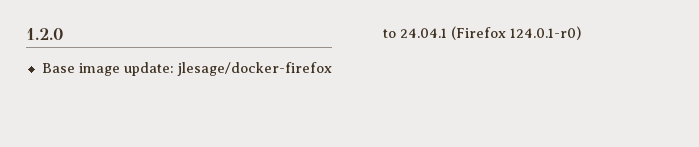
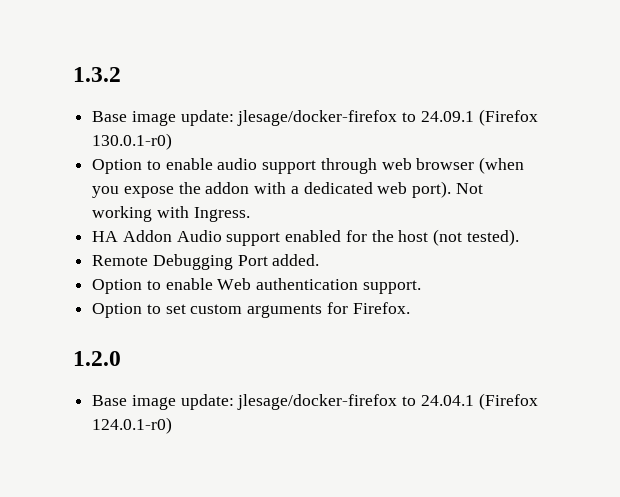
+ 1.3.2
+ Base image update: jlesage/docker-firefox to 24.09.1 (Firefox 130.0.1-r0)
+ Option to enable audio support through web browser (when you expose the addon with a dedicated web port). Not working with Ingress.
+ HA Addon Audio support enabled for the host (not tested).
+ Remote Debugging Port added.
+ Option to enable Web authentication support.
+ Option to set custom arguments for Firefox.

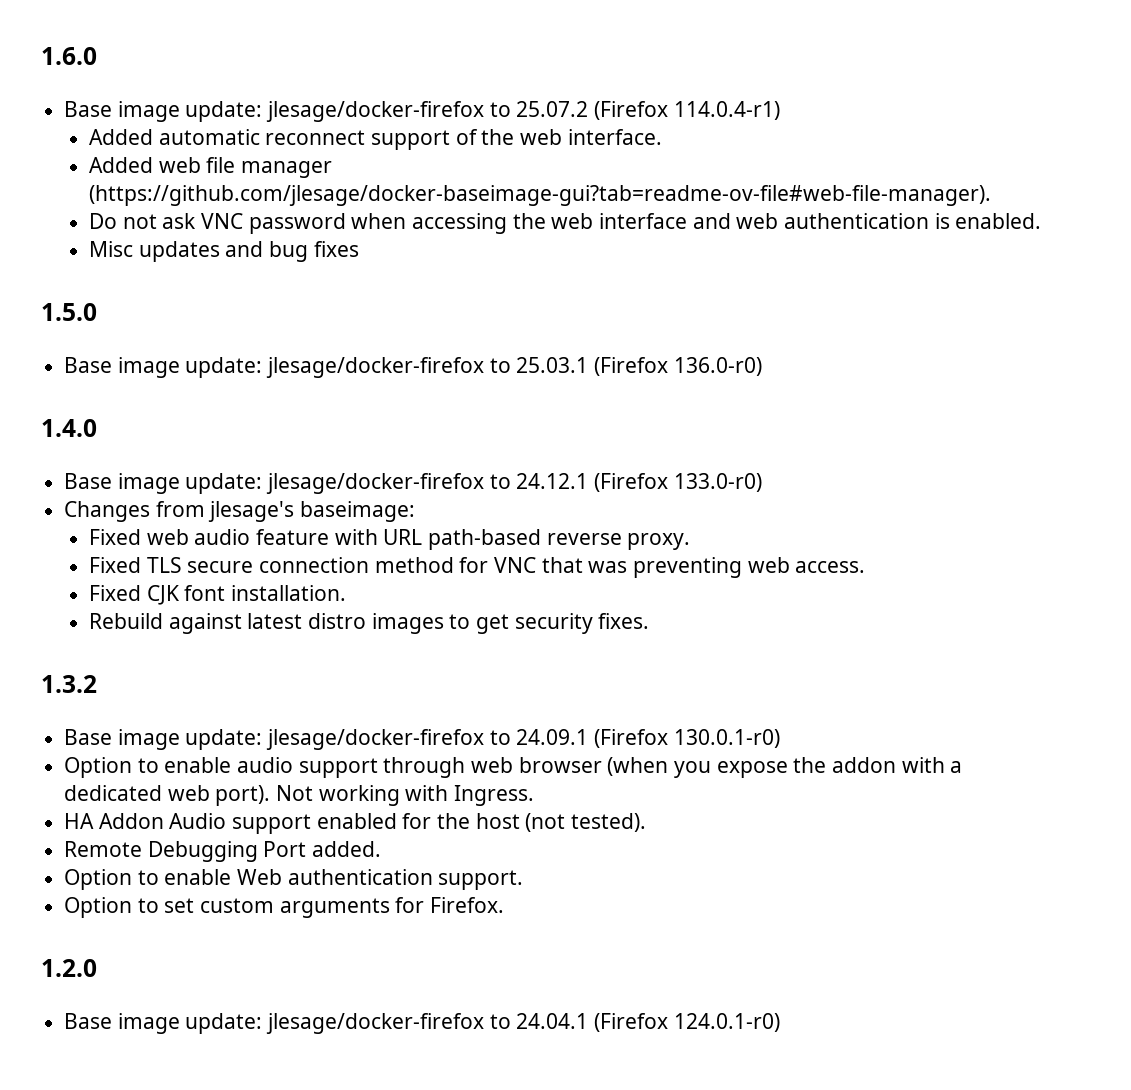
+ 1.6.0
+ Base image update: jlesage/docker-firefox to 25.07.2 (Firefox 114.0.4-r1)
+ Added automatic reconnect support of the web interface.
+ Added web file manager (https://github.com/jlesage/docker-baseimage-gui?tab=readme-ov-file#web-file-manager).
+ Do not ask VNC password when accessing the web interface and web authentication is enabled.
+ Misc updates and bug fixes
+ 1.5.0
+ Base image update: jlesage/docker-firefox to 25.03.1 (Firefox 136.0-r0)
+ 1.4.0
+ Base image update: jlesage/docker-firefox to 24.12.1 (Firefox 133.0-r0)
+ Changes from jlesage's baseimage:
+ Fixed web audio feature with URL path-based reverse proxy.
+ Fixed TLS secure connection method for VNC that was preventing web access.
+ Fixed CJK font installation.
+ Rebuild against latest distro images to get security fixes.

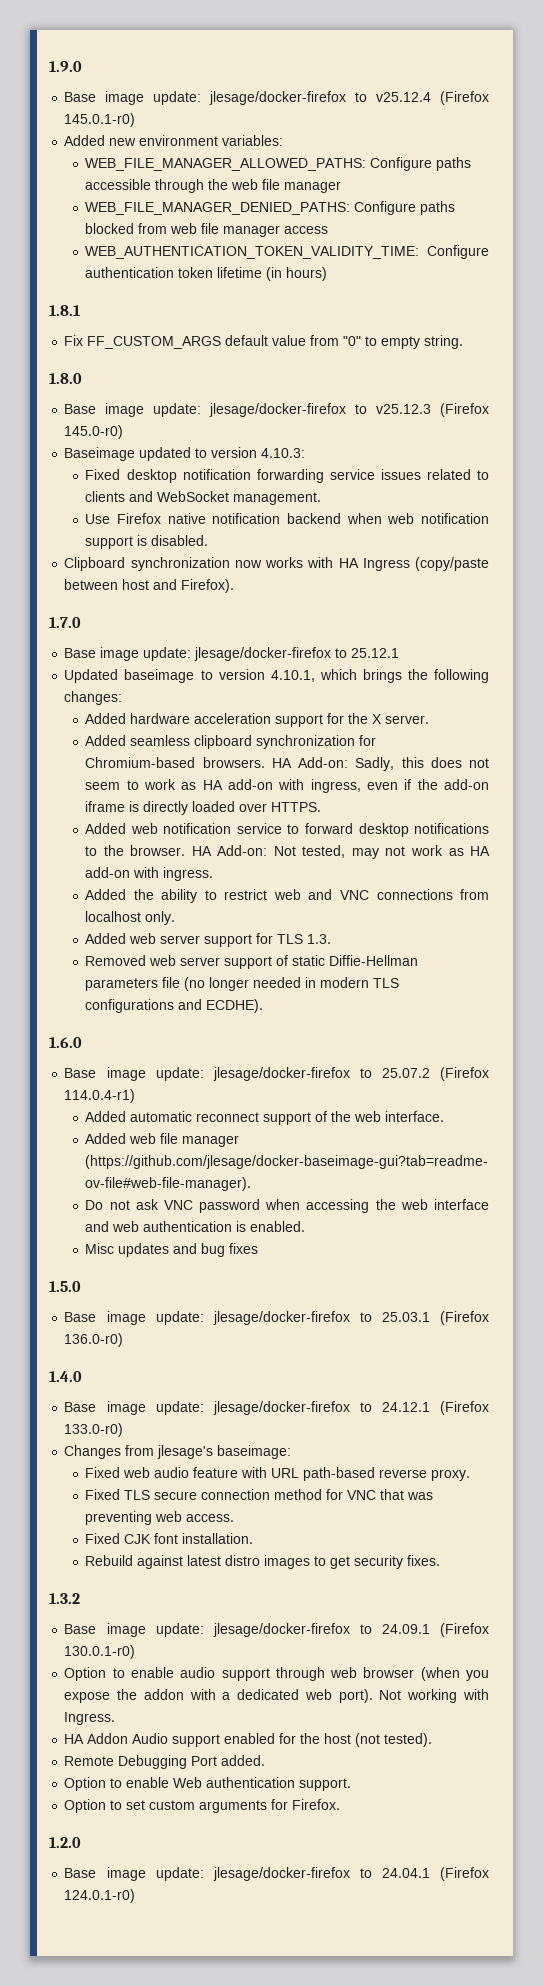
+ 1.9.0
+ Base image update: jlesage/docker-firefox to v25.12.4 (Firefox 145.0.1-r0)
+ Added new environment variables:
+ WEB_FILE_MANAGER_ALLOWED_PATHS: Configure paths accessible through the web file manager
+ WEB_FILE_MANAGER_DENIED_PATHS: Configure paths blocked from web file manager access
+ WEB_AUTHENTICATION_TOKEN_VALIDITY_TIME: Configure authentication token lifetime (in hours)
+ 1.8.1
+ Fix FF_CUSTOM_ARGS default value from "0" to empty string.
+ 1.8.0
+ Base image update: jlesage/docker-firefox to v25.12.3 (Firefox 145.0-r0)
+ Baseimage updated to version 4.10.3:
+ Fixed desktop notification forwarding service issues related to clients and WebSocket management.
+ Use Firefox native notification backend when web notification support is disabled.
+ Clipboard synchronization now works with HA Ingress (copy/paste between host and Firefox).
+ 1.7.0
+ Base image update: jlesage/docker-firefox to 25.12.1
+ Updated baseimage to version 4.10.1, which brings the following changes:
+ Added hardware acceleration support for the X server.
+ Added seamless clipboard synchronization for Chromium-based browsers. HA Add-on: Sadly, this does not seem to work as HA add-on with ingress, even if the add-on iframe is directly loaded over HTTPS.
+ Added web notification service to forward desktop notifications to the browser. HA Add-on: Not tested, may not work as HA add-on with ingress.
+ Added the ability to restrict web and VNC connections from localhost only.
+ Added web server support for TLS 1.3.
+ Removed web server support of static Diffie-Hellman parameters file (no longer needed in modern TLS configurations and ECDHE).

